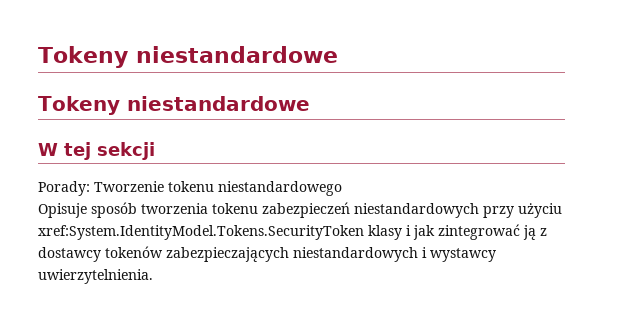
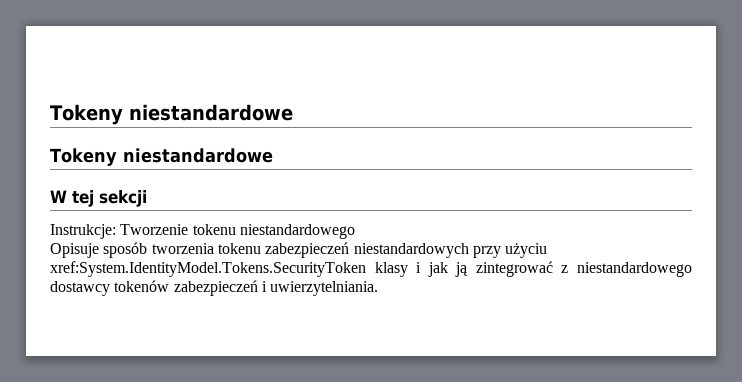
- Porady: Tworzenie tokenu niestandardowego
+ Instrukcje: Tworzenie tokenu niestandardowego
- Opisuje sposób tworzenia tokenu zabezpieczeń niestandardowych przy użyciu xref:System.IdentityModel.Tokens.SecurityToken klasy i jak zintegrować ją z dostawcy tokenów zabezpieczających niestandardowych i wystawcy uwierzytelnienia.
+ Opisuje sposób tworzenia tokenu zabezpieczeń niestandardowych przy użyciu xref:System.IdentityModel.Tokens.SecurityToken klasy i jak ją zintegrować z niestandardowego dostawcy tokenów zabezpieczeń i uwierzytelniania.

